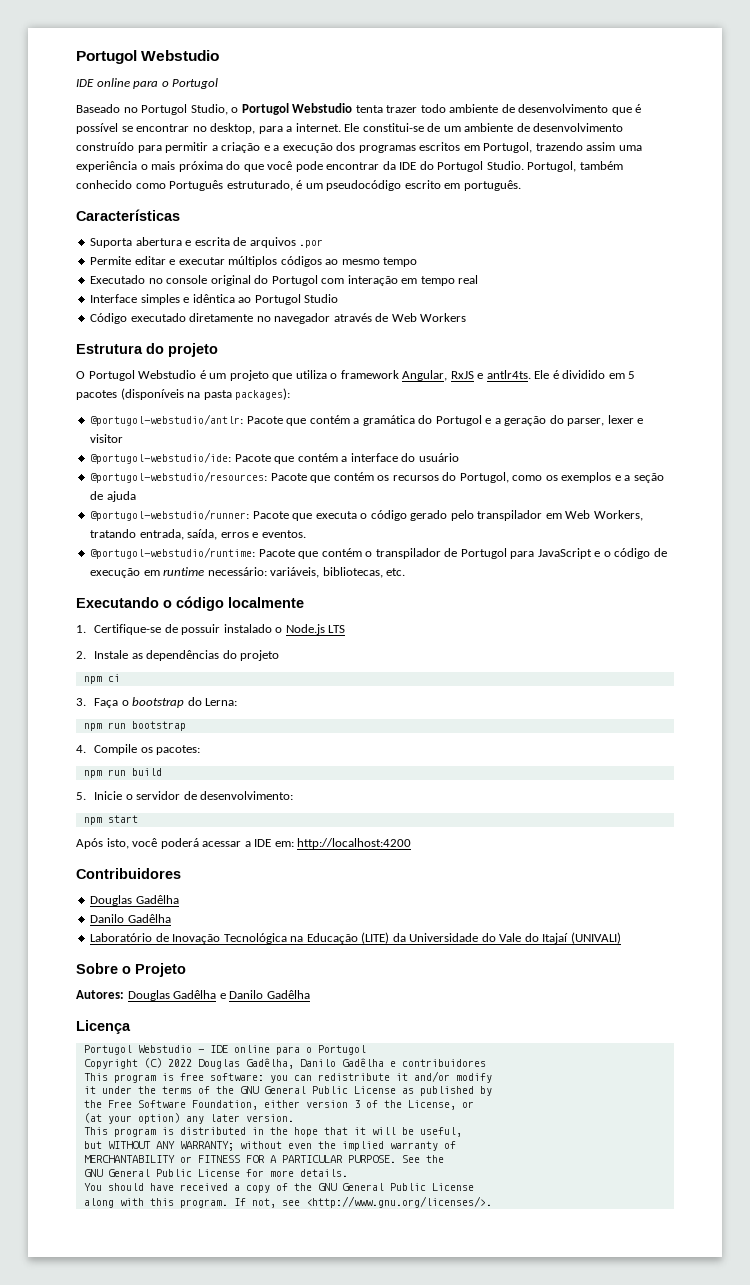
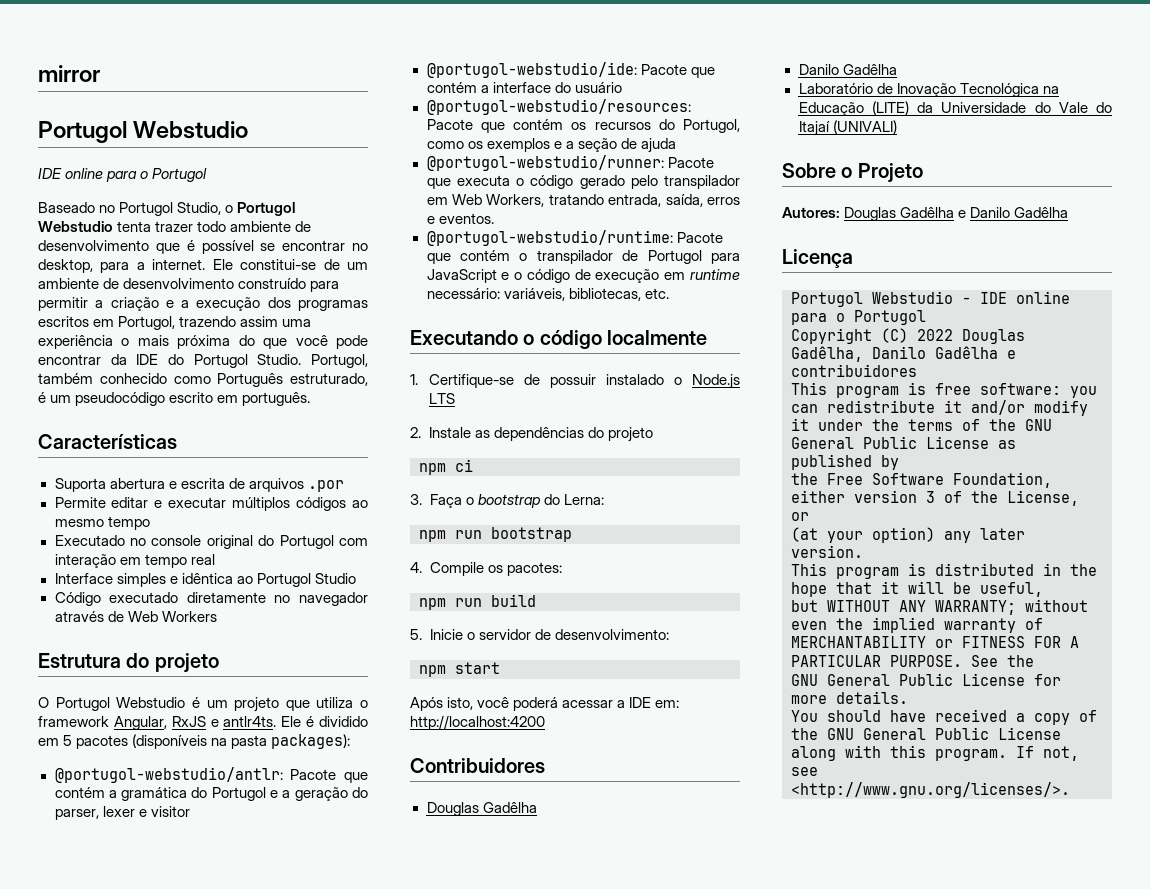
+ mirror

